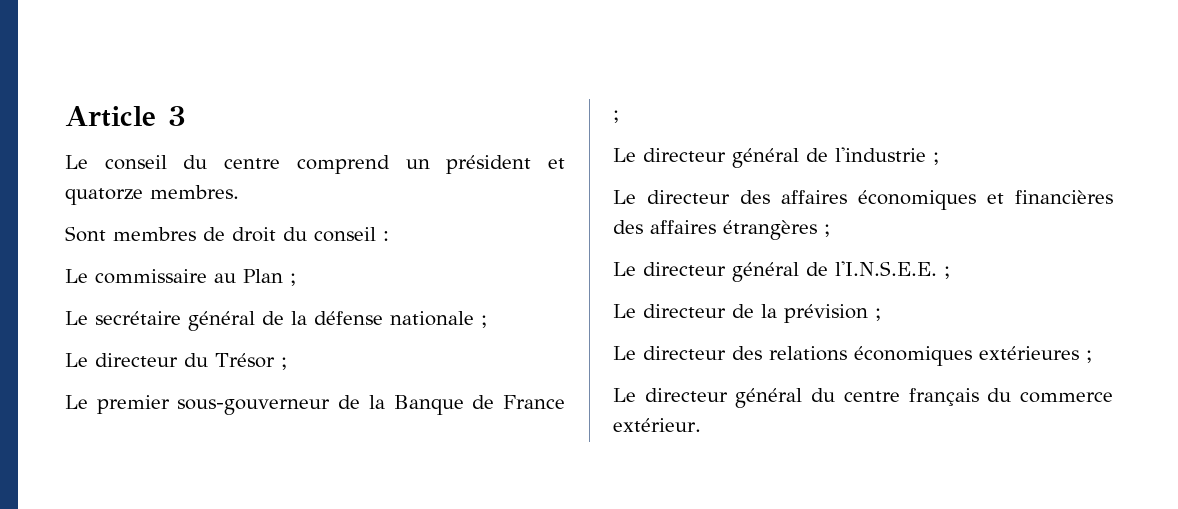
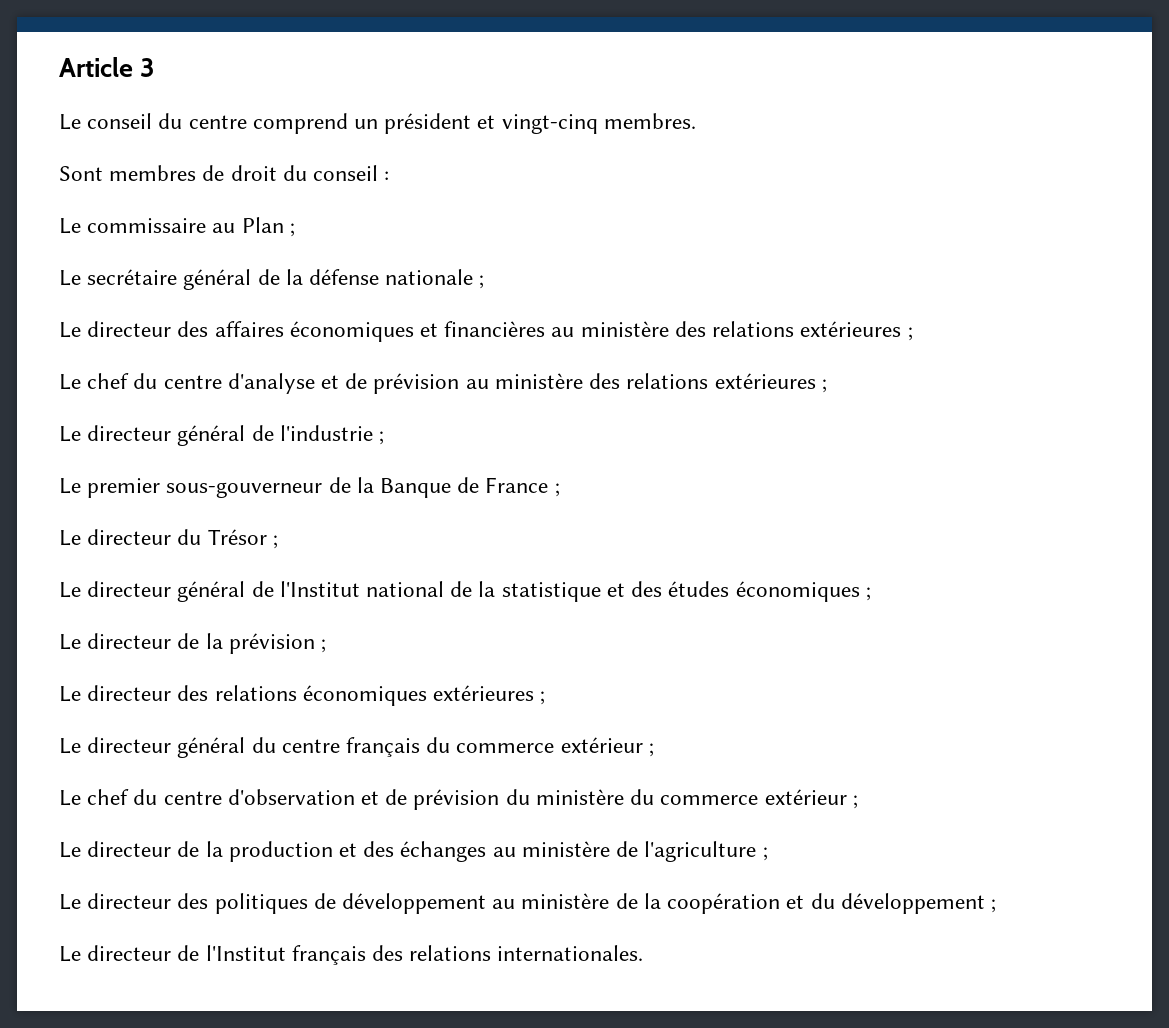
- Le conseil du centre comprend un président et quatorze membres.
+ Le conseil du centre comprend un président et vingt-cinq membres.
- Le directeur du Trésor ;
+ Le directeur des affaires économiques et financières au ministère des relations extérieures ;
+ Le chef du centre d'analyse et de prévision au ministère des relations extérieures ;
+ Le directeur général de l'industrie ;
- Le directeur général de l'industrie ;
- Le directeur des affaires économiques et financières des affaires étrangères ;
- Le directeur général de l'I.N.S.E.E. ;
+ Le directeur du Trésor ;
+ Le directeur général de l'Institut national de la statistique et des études économiques ;
- Le directeur général du centre français du commerce extérieur.
+ Le directeur général du centre français du commerce extérieur ;
+ Le chef du centre d'observation et de prévision du ministère du commerce extérieur ;
+ Le directeur de la production et des échanges au ministère de l'agriculture ;
+ Le directeur des politiques de développement au ministère de la coopération et du développement ;
+ Le directeur de l'Institut français des relations internationales.

